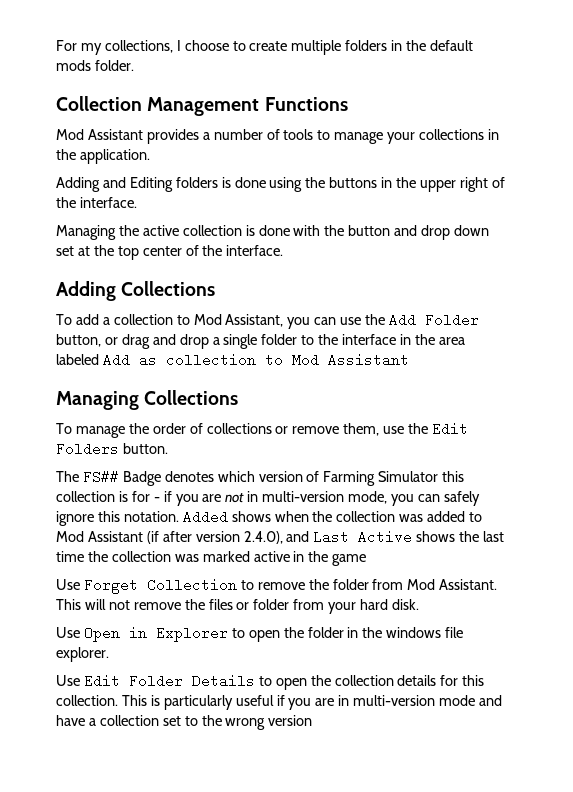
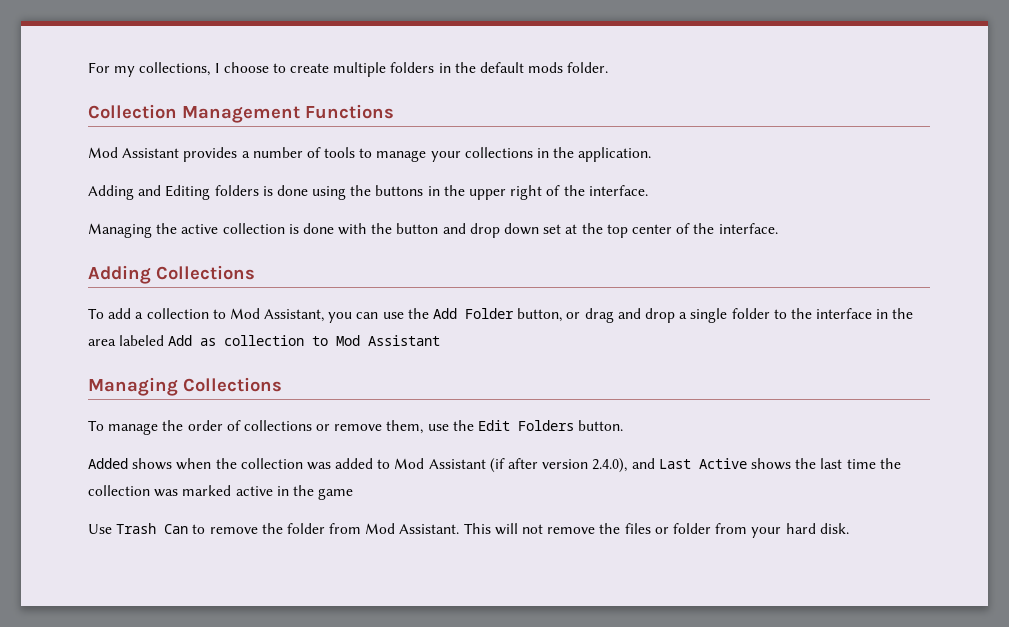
- The FS## Badge denotes which version of Farming Simulator this collection is for - if you are not in multi-version mode, you can safely ignore this notation.
- Use Forget Collection to remove the folder from Mod Assistant.
+ Use Trash Can to remove the folder from Mod Assistant.
- Use Open in Explorer to open the folder in the windows file explorer.
- Use Edit Folder Details to open the collection details for this collection. This is particularly useful if you are in multi-version mode and have a collection set to the wrong version

